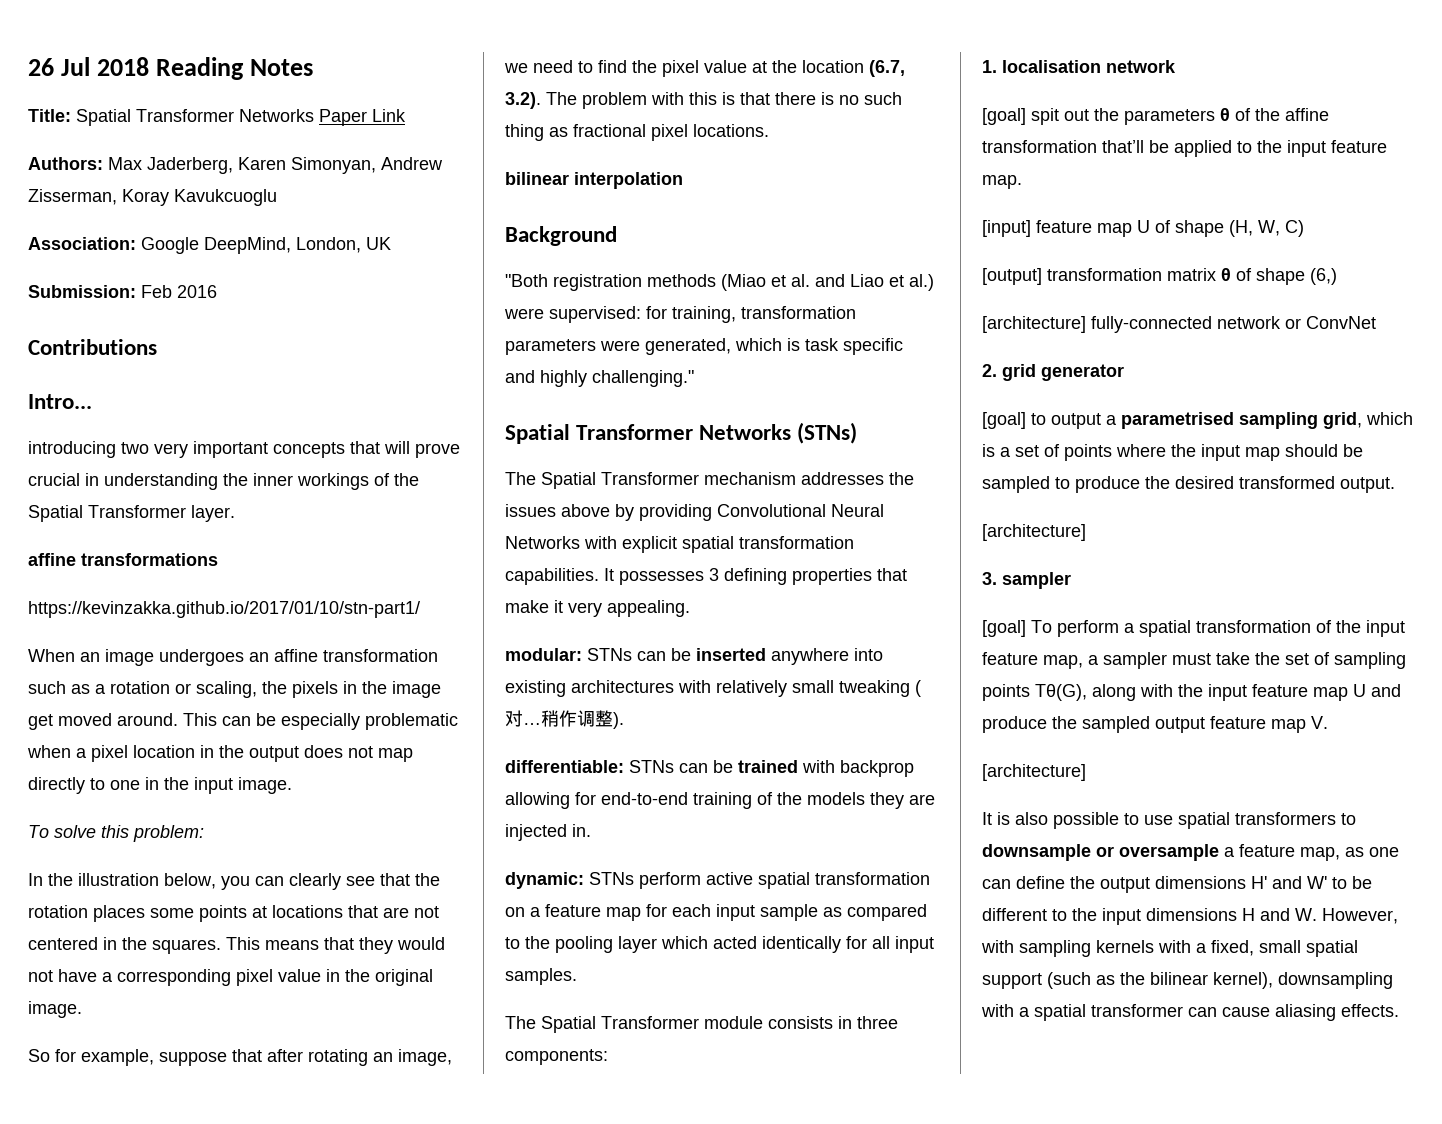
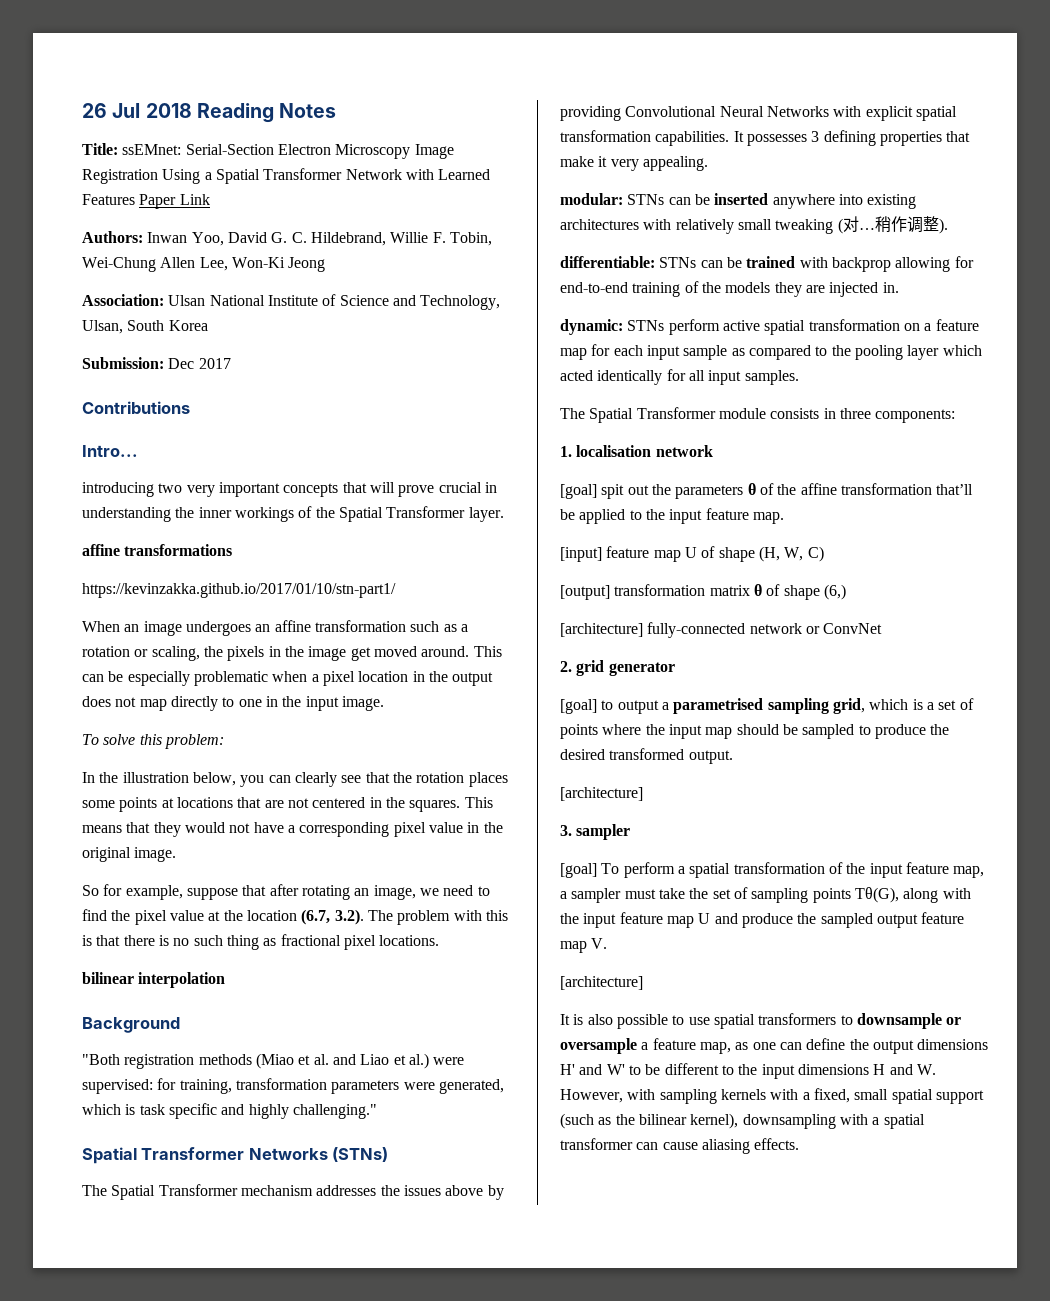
- Title: Spatial Transformer Networks Paper Link
- Authors: Max Jaderberg, Karen Simonyan, Andrew Zisserman, Koray Kavukcuoglu
- Association: Google DeepMind, London, UK
+ Title: ssEMnet: Serial-Section Electron Microscopy Image Registration Using a Spatial Transformer Network with Learned Features Paper Link
+ Authors: Inwan Yoo, David G. C. Hildebrand, Willie F. Tobin, Wei-Chung Allen Lee, Won-Ki Jeong
+ Association: Ulsan National Institute of Science and Technology, Ulsan, South Korea
- Submission: Feb 2016
+ Submission: Dec 2017

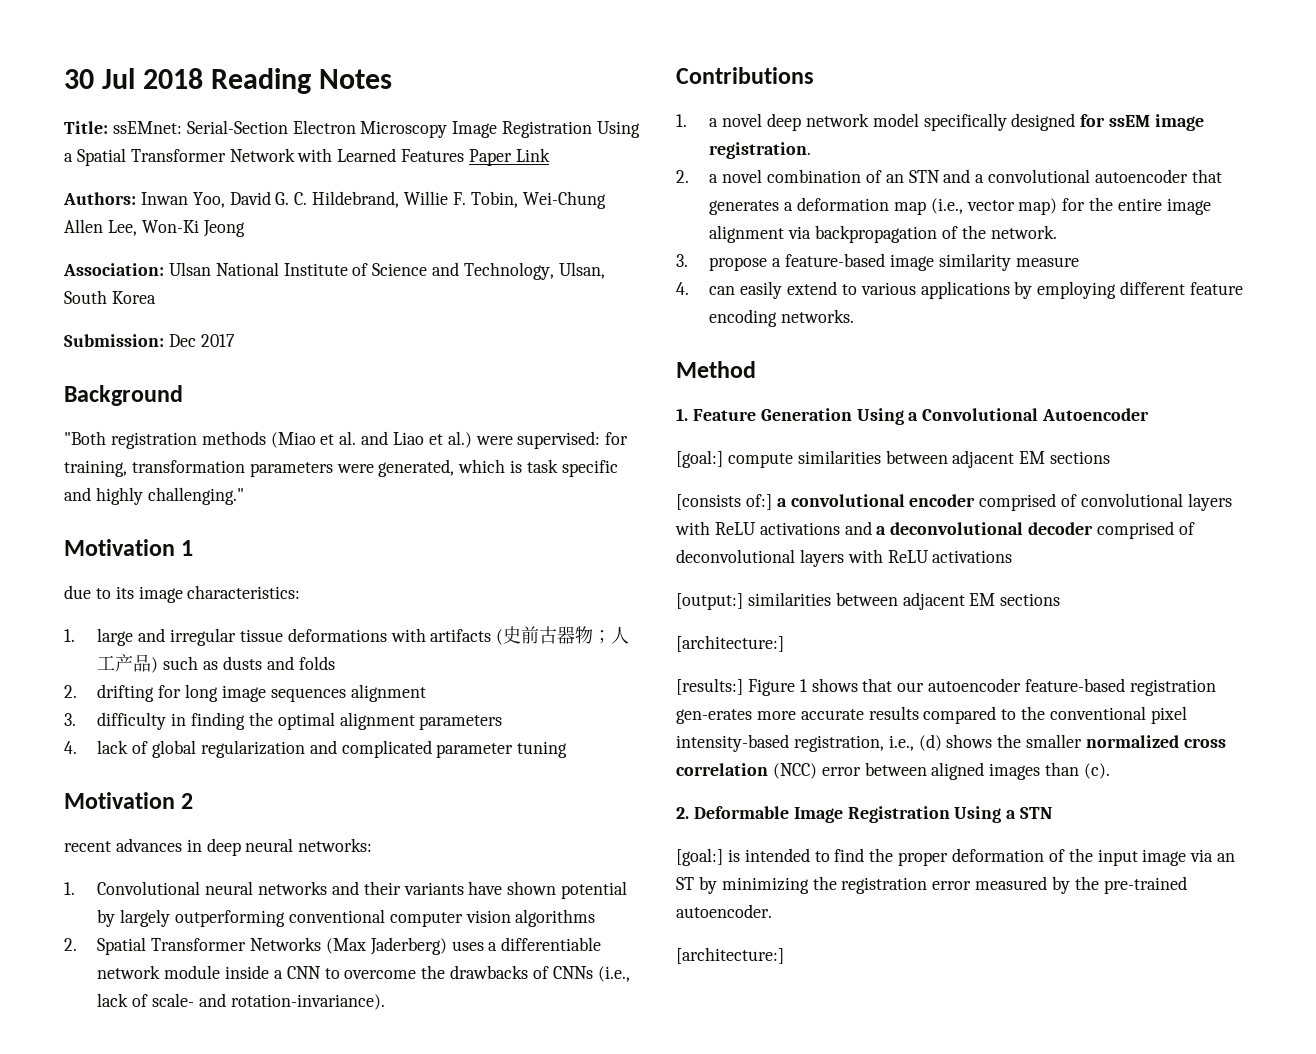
- 26 Jul 2018 Reading Notes
+ 30 Jul 2018 Reading Notes
- Contributions
- Intro...
- introducing two very important concepts that will prove crucial in understanding the inner workings of the Spatial Transformer layer.
- affine transformations
- https://kevinzakka.github.io/2017/01/10/stn-part1/
- When an image undergoes an affine transformation such as a rotation or scaling, the pixels in the image get moved around. This can be especially problematic when a pixel location in the output does not map directly to one in the input image.
- To solve this problem:
- In the illustration below, you can clearly see that the rotation places some points at locations that are not centered in the squares. This means that they would not have a corresponding pixel value in the original image.
- So for example, suppose that after rotating an image, we need to find the pixel value at the location (6.7, 3.2). The problem with this is that there is no such thing as fractional pixel locations.
- bilinear interpolation
- Spatial Transformer Networks (STNs)
- The Spatial Transformer mechanism addresses the issues above by providing Convolutional Neural Networks with explicit spatial transformation capabilities. It possesses 3 defining properties that make it very appealing.
- modular: STNs can be inserted anywhere into existing architectures with relatively small tweaking (对…稍作调整).
- differentiable: STNs can be trained with backprop allowing for end-to-end training of the models they are injected in.
- dynamic: STNs perform active spatial transformation on a feature map for each input sample as compared to the pooling layer which acted identically for all input samples.
- The Spatial Transformer module consists in three components:
- 1. localisation network
- [goal] spit out the parameters θ of the affine transformation that’ll be applied to the input feature map.
- [input] feature map U of shape (H, W, C)
- [output] transformation matrix θ of shape (6,)
- [architecture] fully-connected network or ConvNet
- 2. grid generator
- [goal] to output a parametrised sampling grid, which is a set of points where the input map should be sampled to produce the desired transformed output.
- [architecture]
- 3. sampler
- [goal] To perform a spatial transformation of the input feature map, a sampler must take the set of sampling points Tθ(G), along with the input feature map U and produce the sampled output feature map V.
- [architecture]
- It is also possible to use spatial transformers to downsample or oversample a feature map, as one can define the output dimensions H' and W' to be different to the input dimensions H and W. However, with sampling kernels with a fixed, small spatial support (such as the bilinear kernel), downsampling with a spatial transformer can cause aliasing effects.
+ Motivation 1
+ due to its image characteristics:
+ 1. large and irregular tissue deformations with artifacts (史前古器物；人工产品) such as dusts and folds
+ 2. drifting for long image sequences alignment
+ 3. difficulty in finding the optimal alignment parameters
+ 4. lack of global regularization and complicated parameter tuning
+ Motivation 2
+ recent advances in deep neural networks:
+ 1. Convolutional neural networks and their variants have shown potential by largely outperforming conventional computer vision algorithms
+ 2. Spatial Transformer Networks (Max Jaderberg) uses a differentiable network module inside a CNN to overcome the drawbacks of CNNs (i.e., lack of scale- and rotation-invariance).
+ Contributions
+ 1. a novel deep network model specifically designed for ssEM image registration.
+ 2. a novel combination of an STN and a convolutional autoencoder that generates a deformation map (i.e., vector map) for the entire image alignment via backpropagation of the network.
+ 3. propose a feature-based image similarity measure
+ 4. can easily extend to various applications by employing different feature encoding networks.
+ Method
+ 1. Feature Generation Using a Convolutional Autoencoder
+ [goal:] compute similarities between adjacent EM sections
+ [consists of:] a convolutional encoder comprised of convolutional layers with ReLU activations and a deconvolutional decoder comprised of deconvolutional layers with ReLU activations
+ [output:] similarities between adjacent EM sections
+ [architecture:]
+ [results:] Figure 1 shows that our autoencoder feature-based registration gen-erates more accurate results compared to the conventional pixel intensity-based registration, i.e., (d) shows the smaller normalized cross correlation (NCC) error between aligned images than (c).
+ 2. Deformable Image Registration Using a STN
+ [goal:] is intended to find the proper deformation of the input image via an ST by minimizing the registration error measured by the pre-trained autoencoder.
+ [architecture:]

